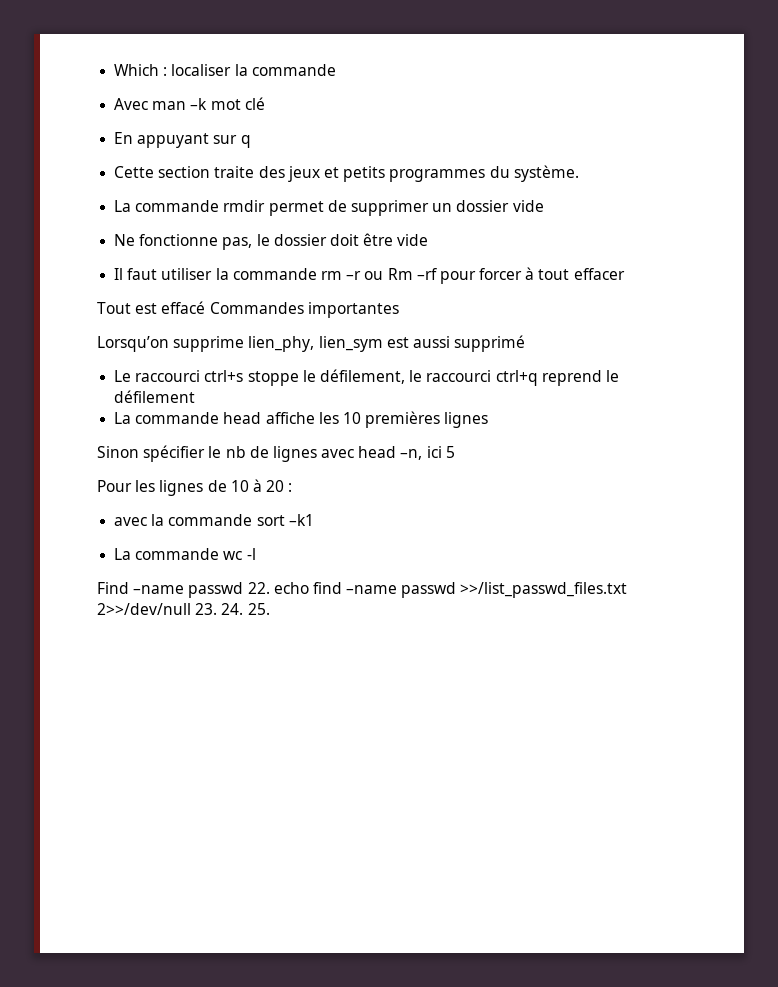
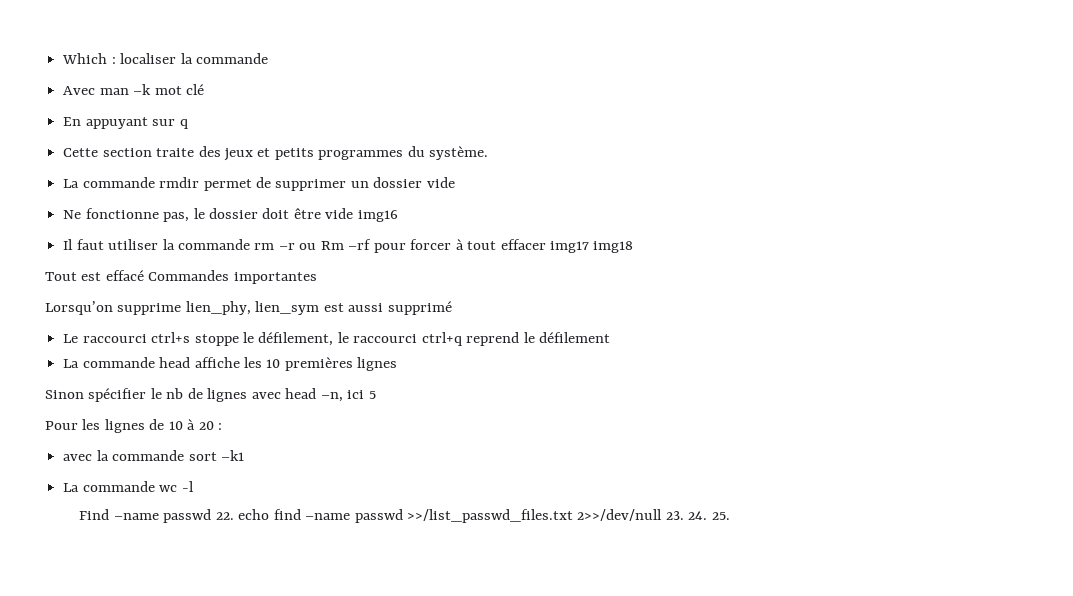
- Ne fonctionne pas, le dossier doit être vide
+ Ne fonctionne pas, le dossier doit être vide img16
- Il faut utiliser la commande rm –r ou Rm –rf pour forcer à tout effacer
+ Il faut utiliser la commande rm –r ou Rm –rf pour forcer à tout effacer img17 img18

